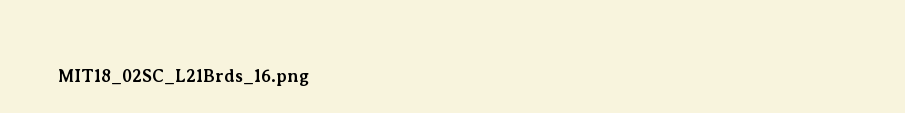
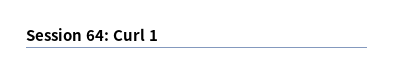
- MIT18_02SC_L21Brds_16.png
+ Session 64: Curl 1

